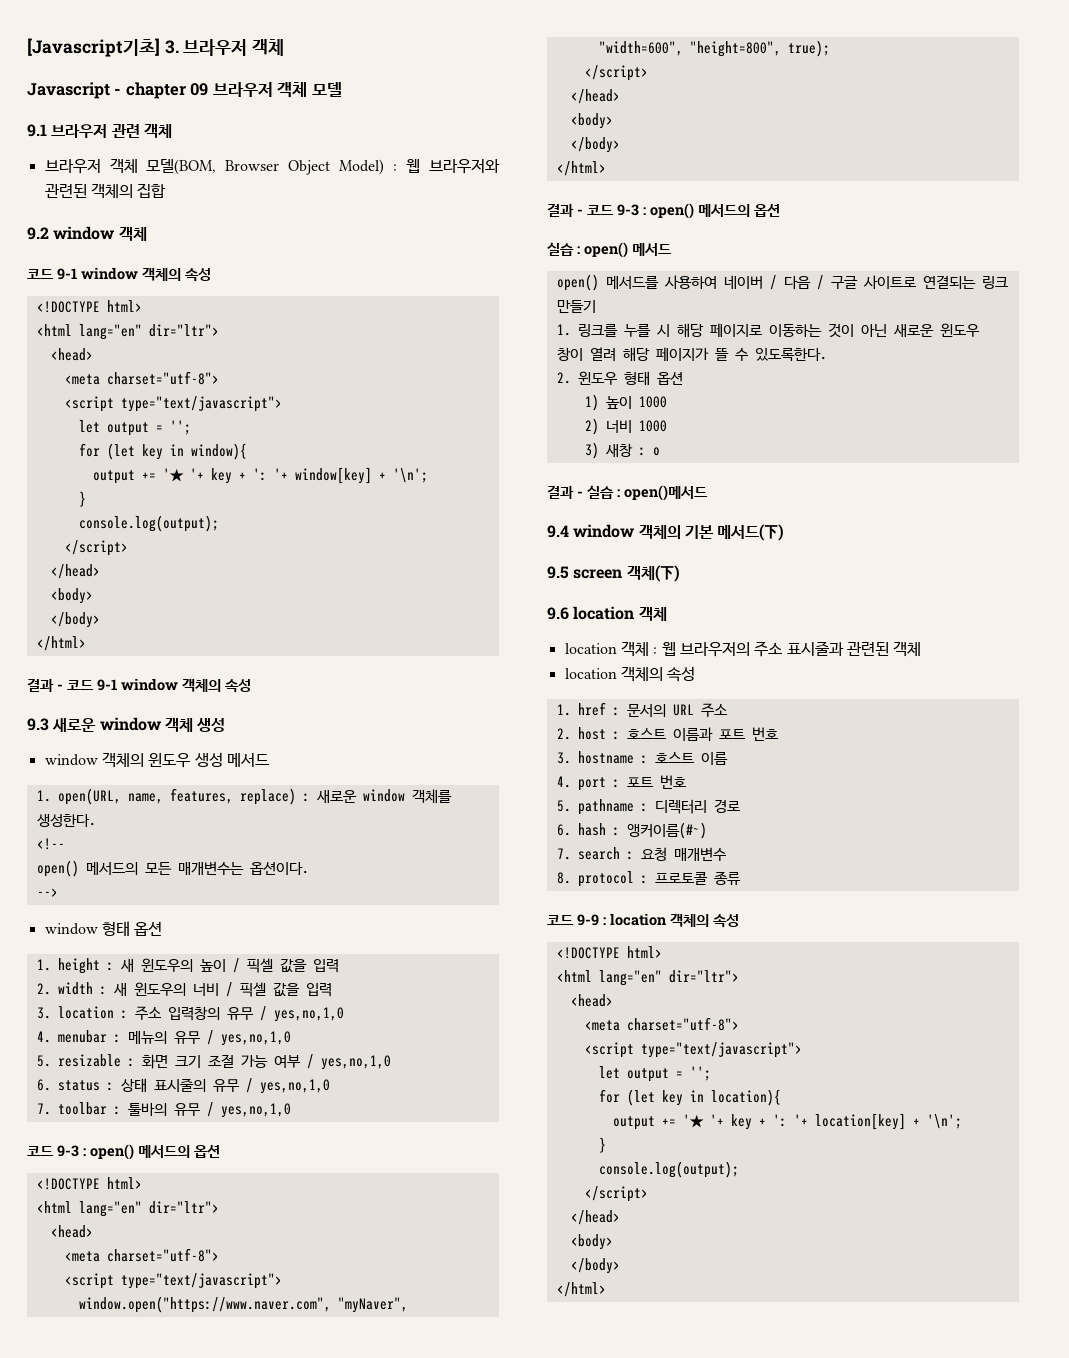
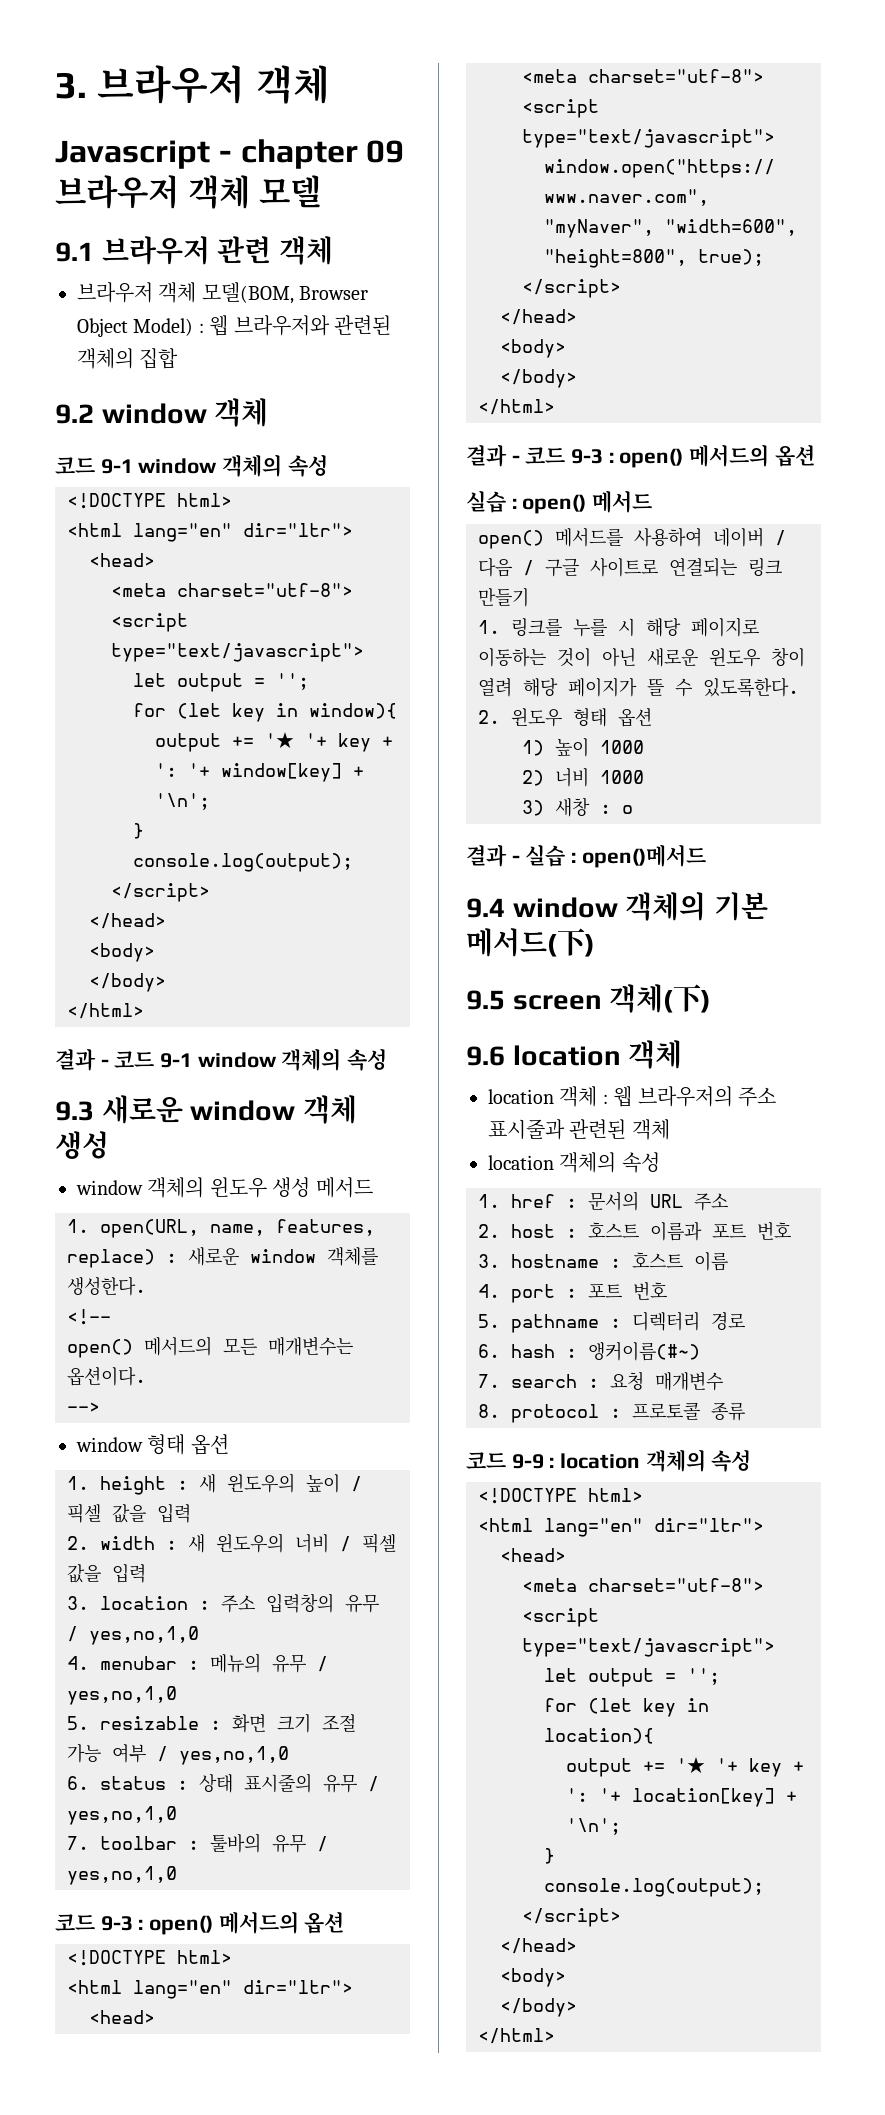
- [Javascript기초] 3. 브라우저 객체
+ 3. 브라우저 객체

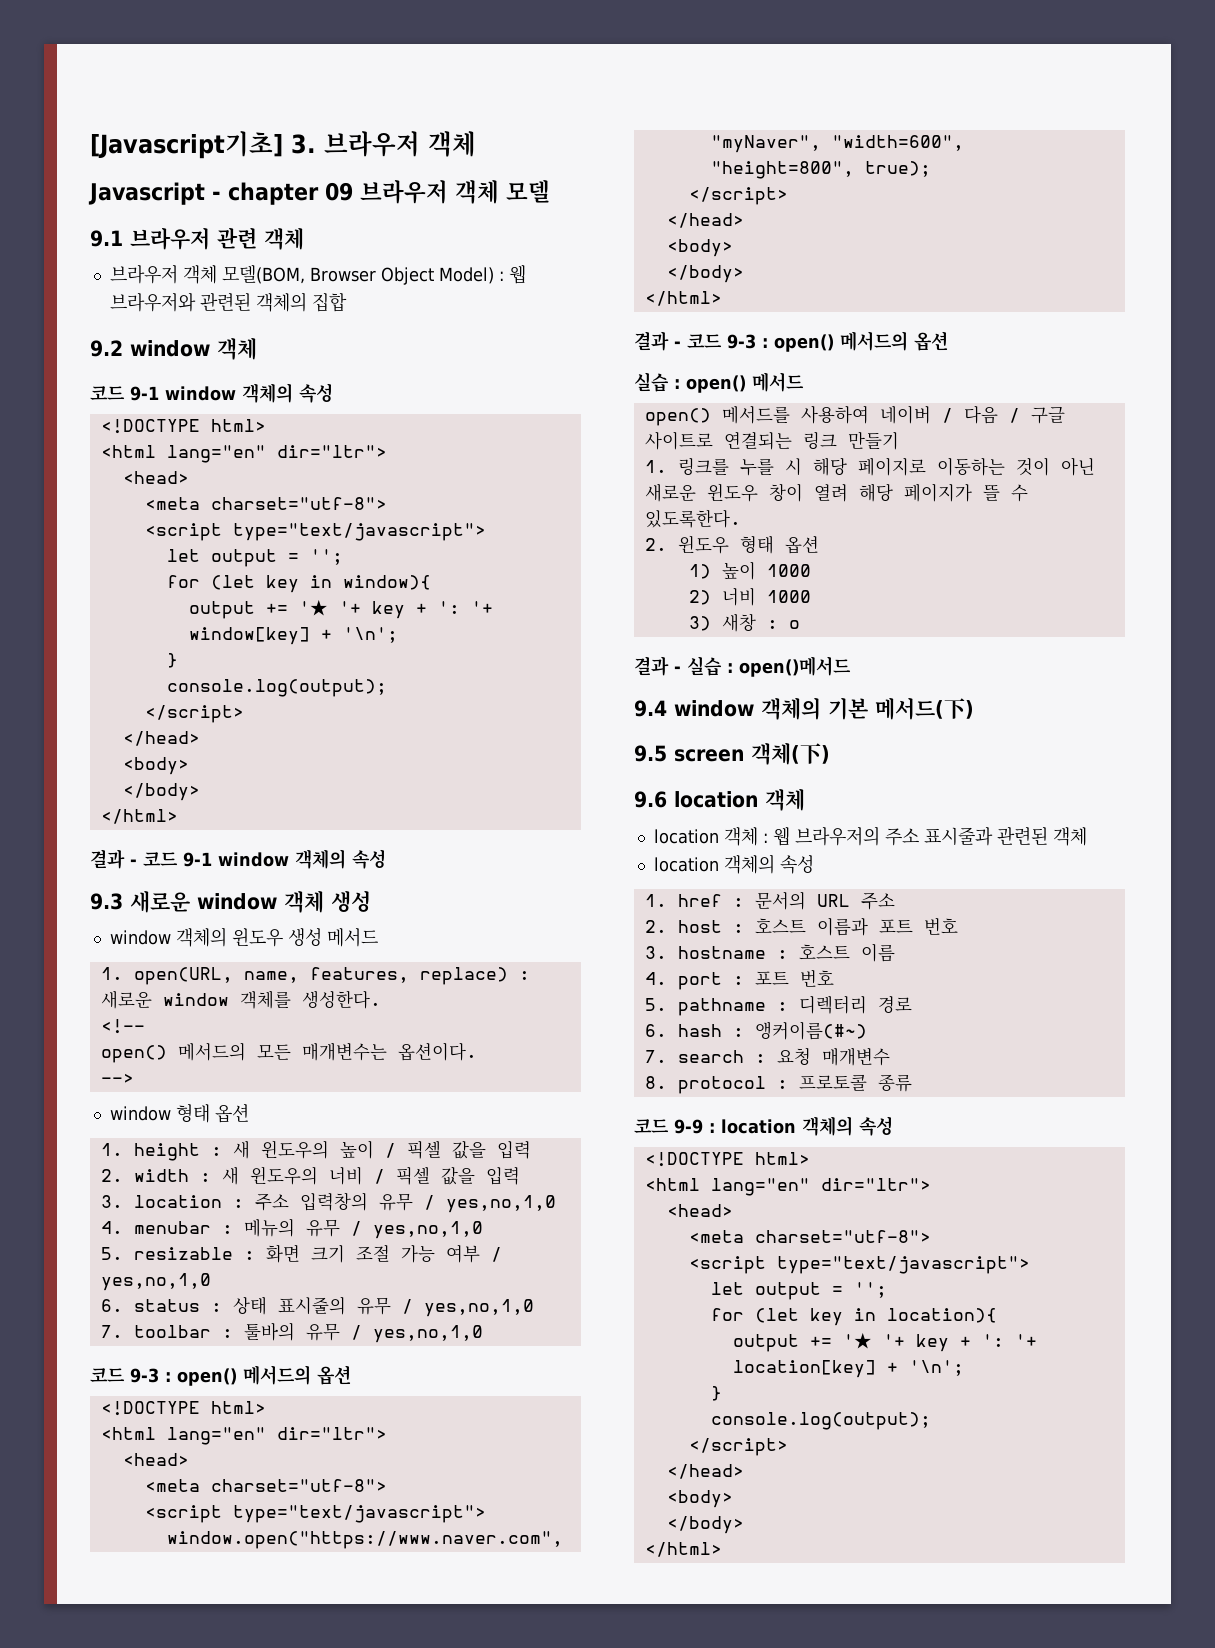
- 3. 브라우저 객체
+ [Javascript기초] 3. 브라우저 객체

